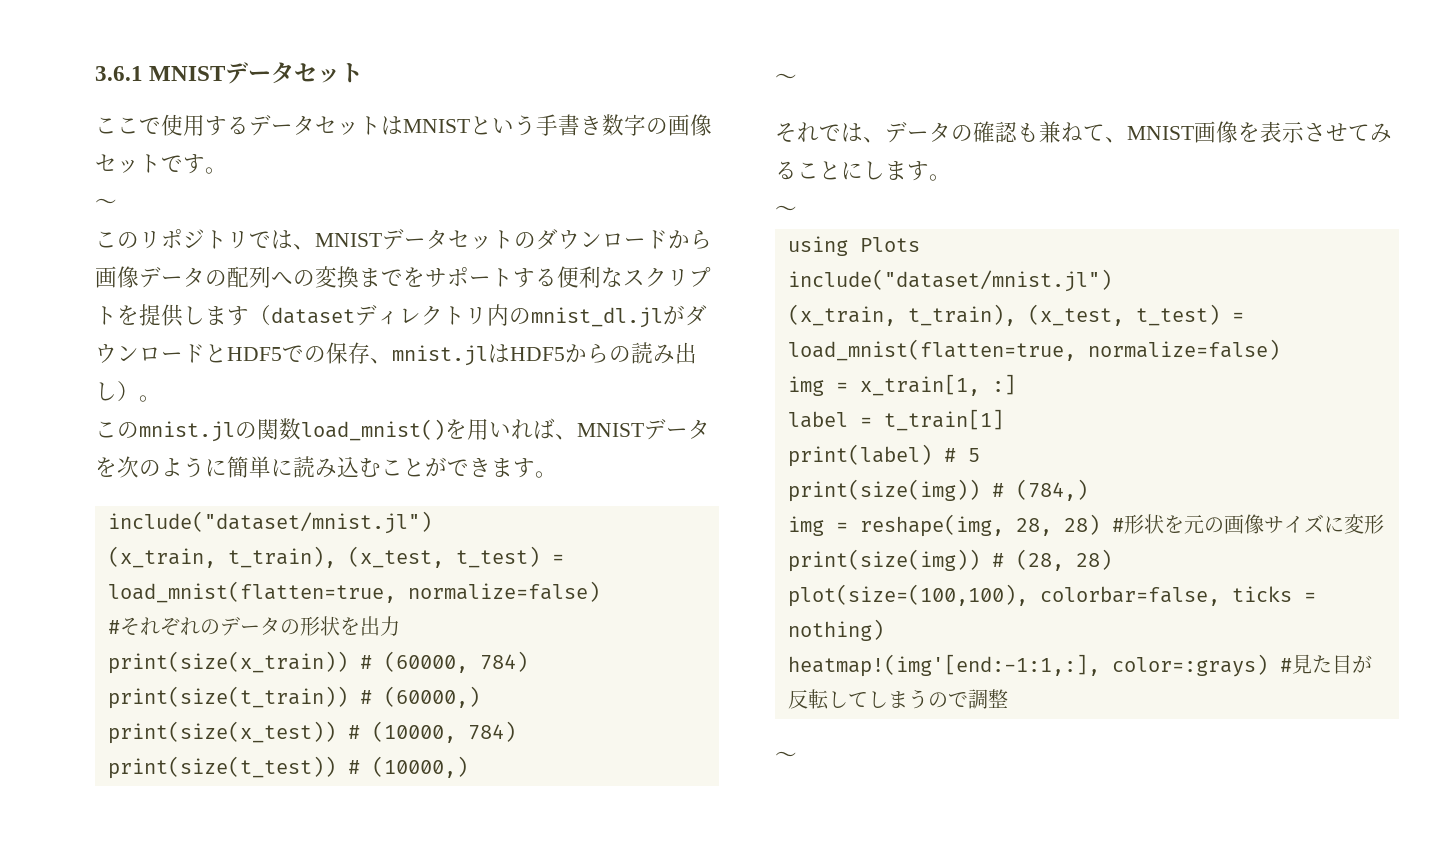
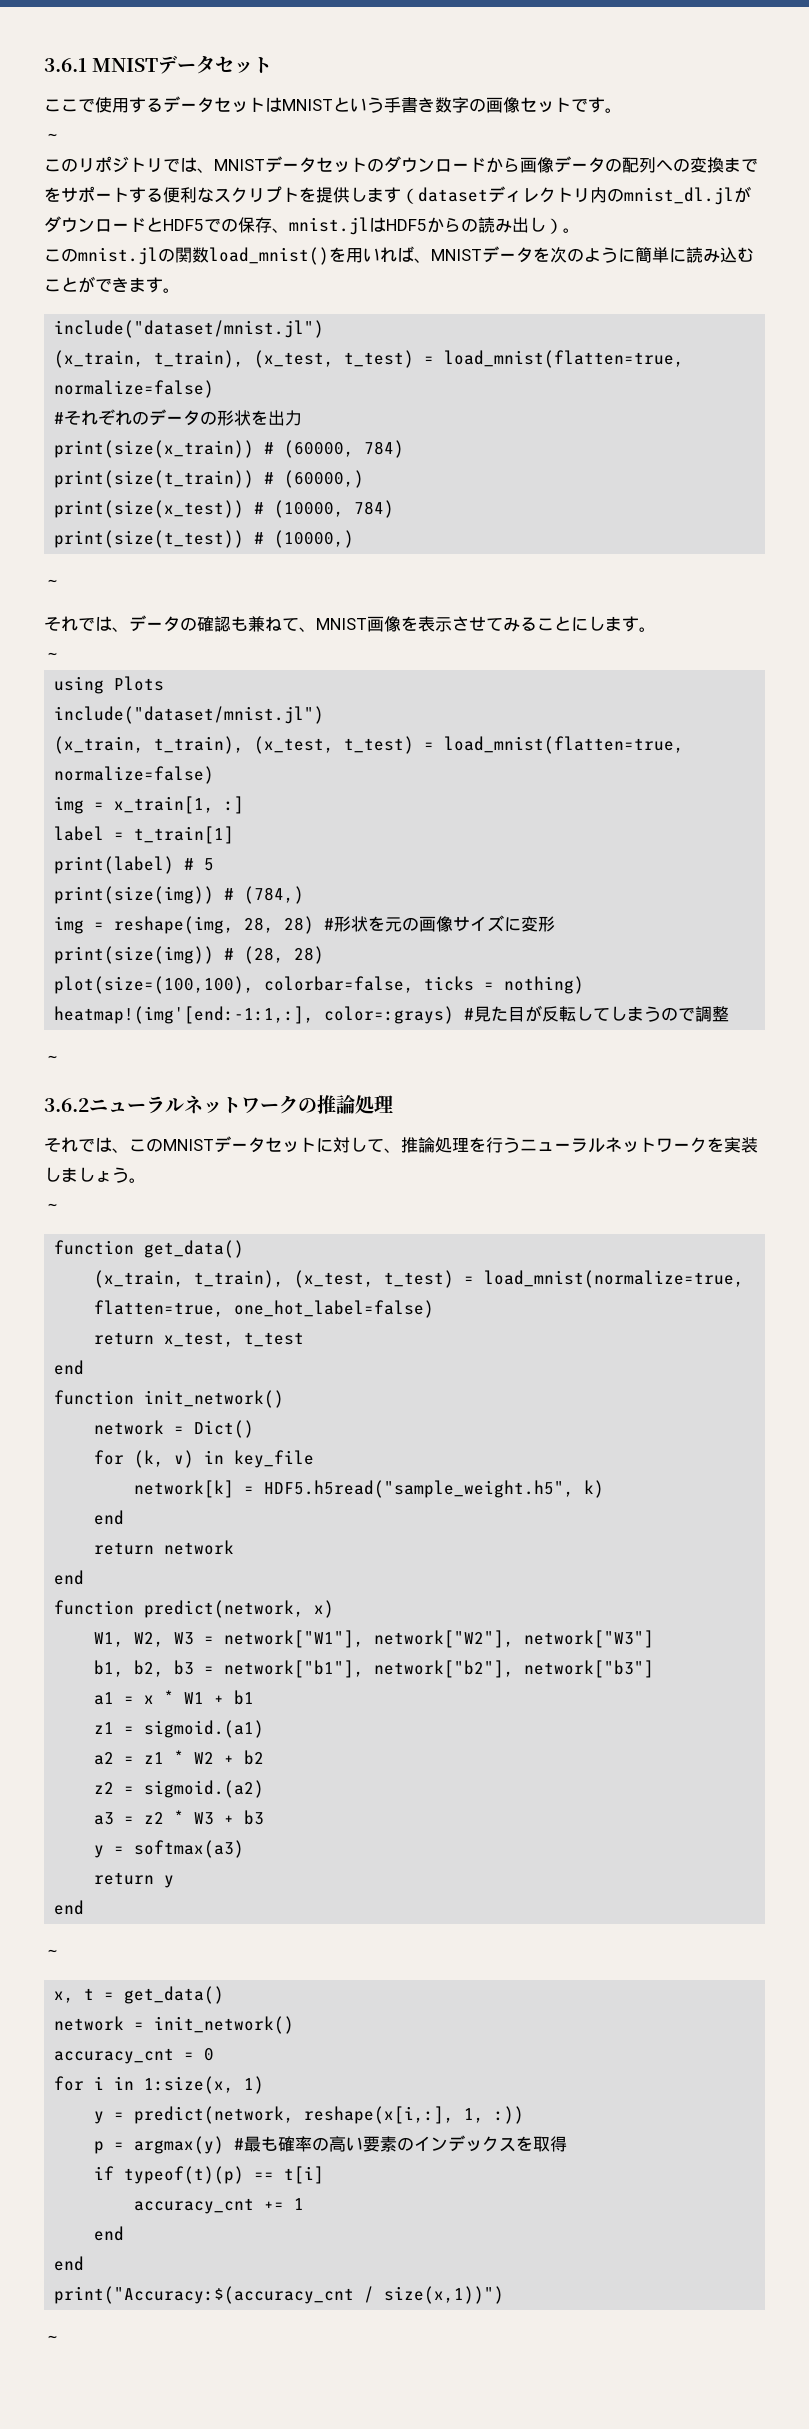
+ 3.6.2ニューラルネットワークの推論処理
+ それでは、このMNISTデータセットに対して、推論処理を行うニューラルネットワークを実装しましょう。
+ ～
+ function get_data()
+ (x_train, t_train), (x_test, t_test) = load_mnist(normalize=true, flatten=true, one_hot_label=false)
+ return x_test, t_test
+ end
+ function init_network()
+ network = Dict()
+ for (k, v) in key_file
+ network[k] = HDF5.h5read("sample_weight.h5", k)
+ end
+ return network
+ end
+ function predict(network, x)
+ W1, W2, W3 = network["W1"], network["W2"], network["W3"]
+ b1, b2, b3 = network["b1"], network["b2"], network["b3"]
+ a1 = x * W1 + b1
+ z1 = sigmoid.(a1)
+ a2 = z1 * W2 + b2
+ z2 = sigmoid.(a2)
+ a3 = z2 * W3 + b3
+ y = softmax(a3)
+ return y
+ end
+ ～
+ x, t = get_data()
+ network = init_network()
+ accuracy_cnt = 0
+ for i in 1:size(x, 1)
+ y = predict(network, reshape(x[i,:], 1, :))
+ p = argmax(y) #最も確率の高い要素のインデックスを取得
+ if typeof(t)(p) == t[i]
+ accuracy_cnt += 1
+ end
+ end
+ print("Accuracy:$(accuracy_cnt / size(x,1))")
+ ～

